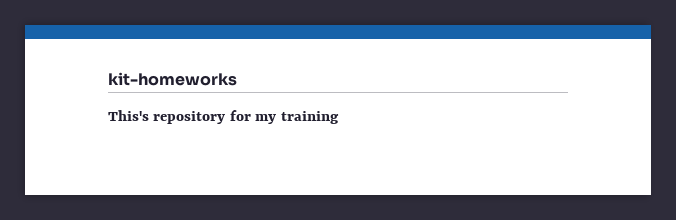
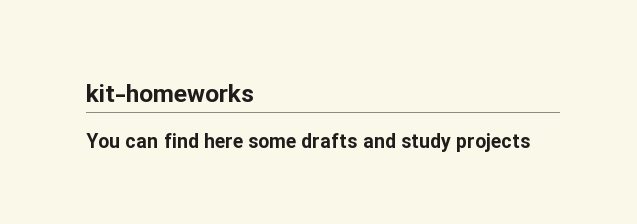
- This's repository for my training
+ You can find here some drafts and study projects

